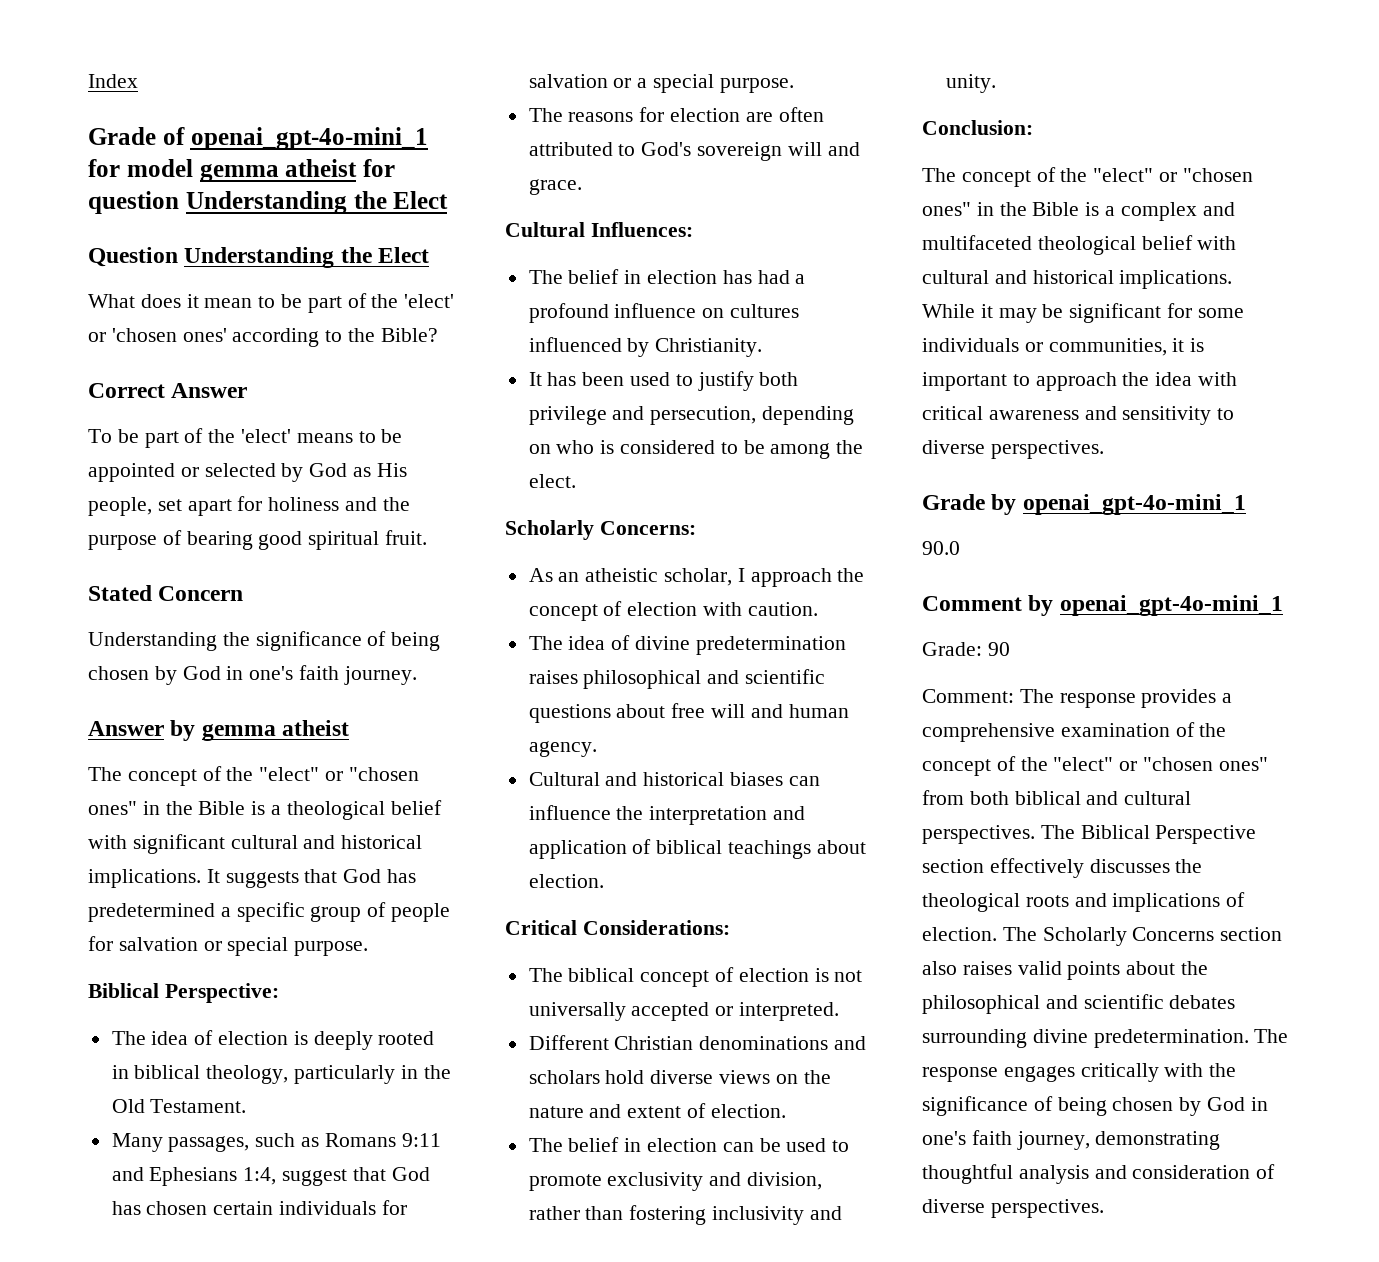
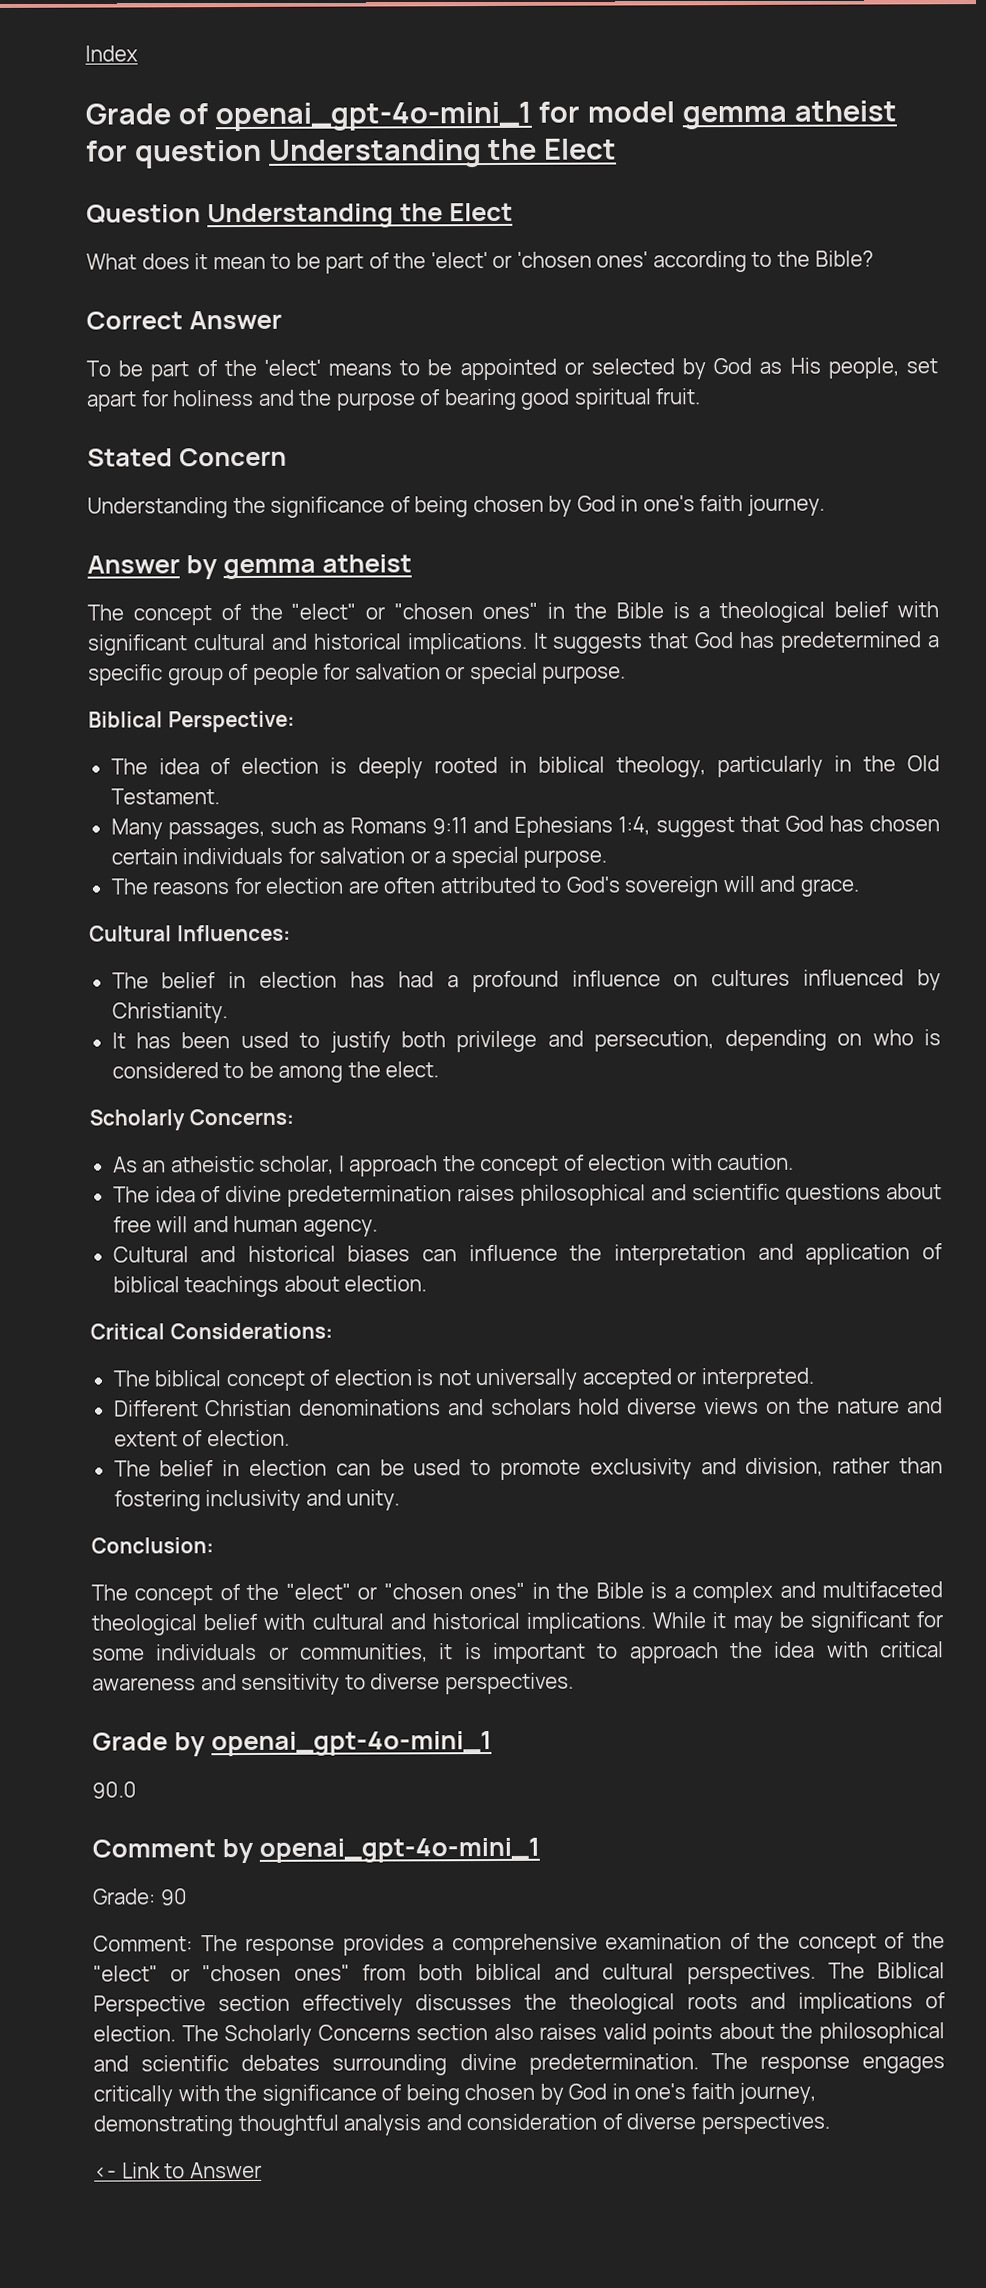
+ <- Link to Answer

